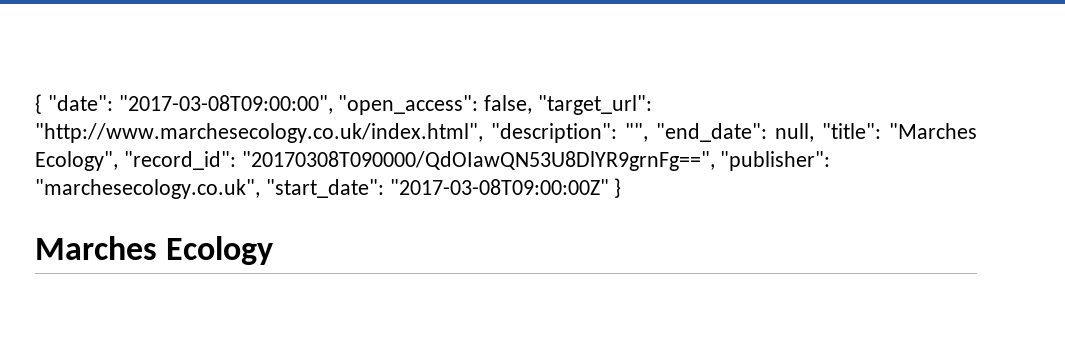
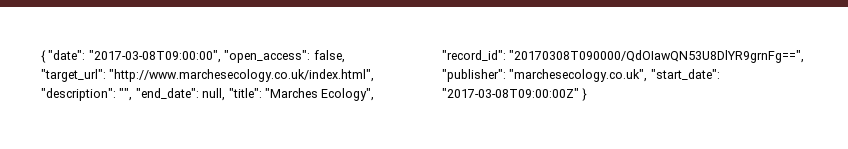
- Marches Ecology

